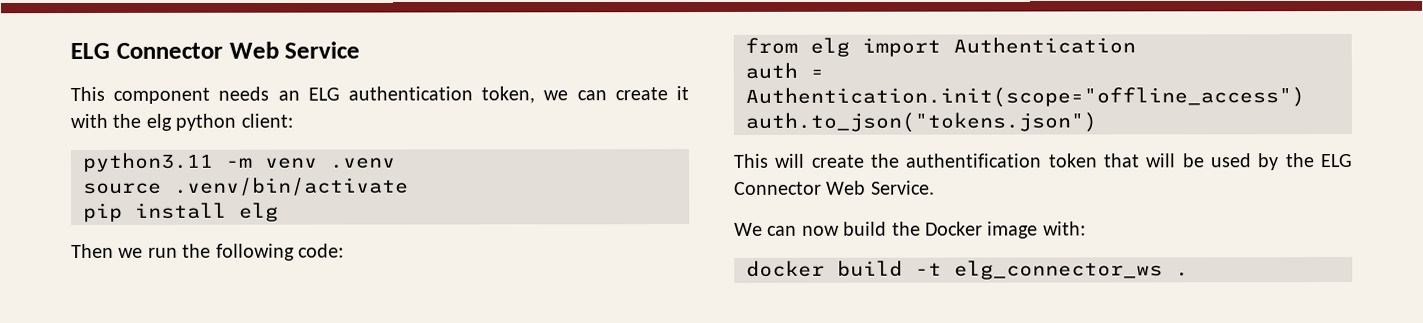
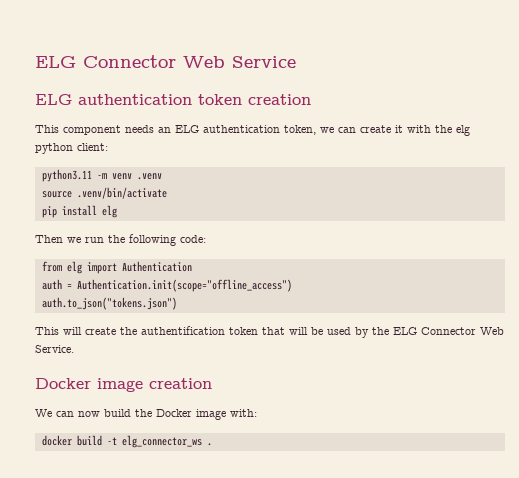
+ ELG authentication token creation
+ Docker image creation

